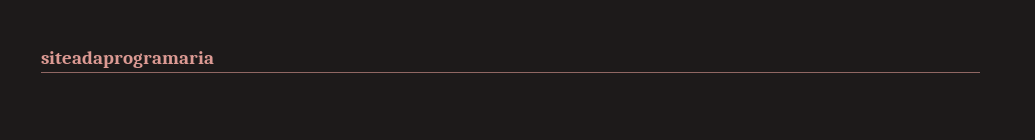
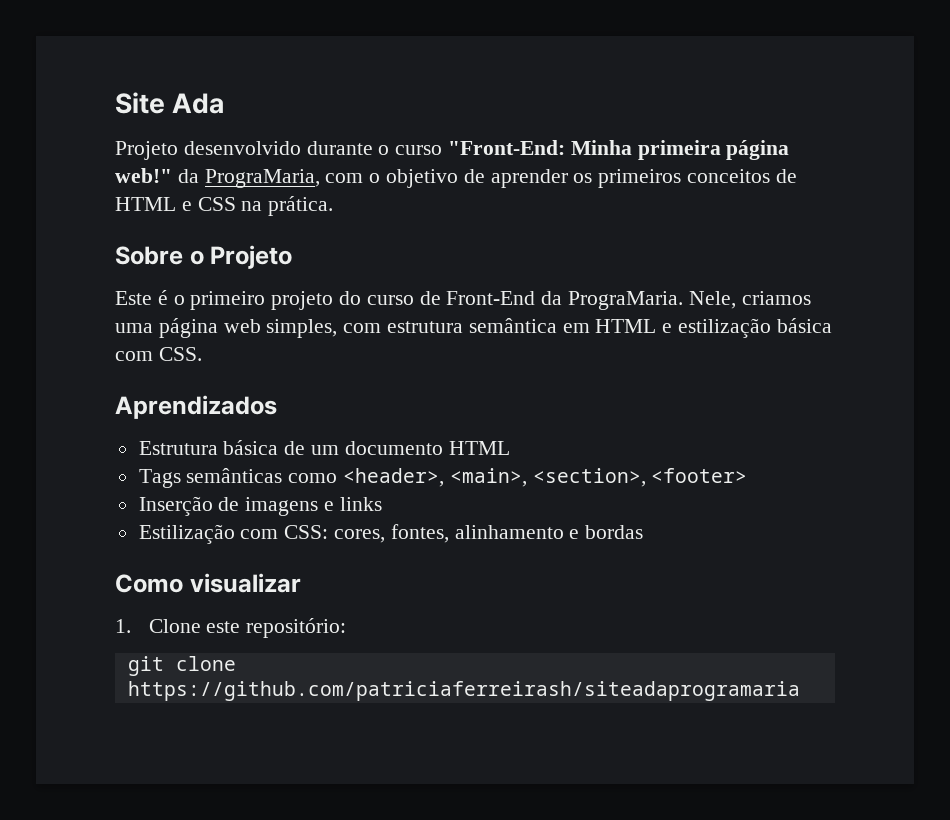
- siteadaprogramaria
+ Site Ada
+ Projeto desenvolvido durante o curso "Front-End: Minha primeira página web!" da PrograMaria, com o objetivo de aprender os primeiros conceitos de HTML e CSS na prática.
+ Sobre o Projeto
+ Este é o primeiro projeto do curso de Front-End da PrograMaria. Nele, criamos uma página web simples, com estrutura semântica em HTML e estilização básica com CSS.
+ Aprendizados
+ Estrutura básica de um documento HTML
+ Tags semânticas como <header>, <main>, <section>, <footer>
+ Inserção de imagens e links
+ Estilização com CSS: cores, fontes, alinhamento e bordas
+ Como visualizar
+ 1. Clone este repositório:
+ git clone https://github.com/patriciaferreirash/siteadaprogramaria

